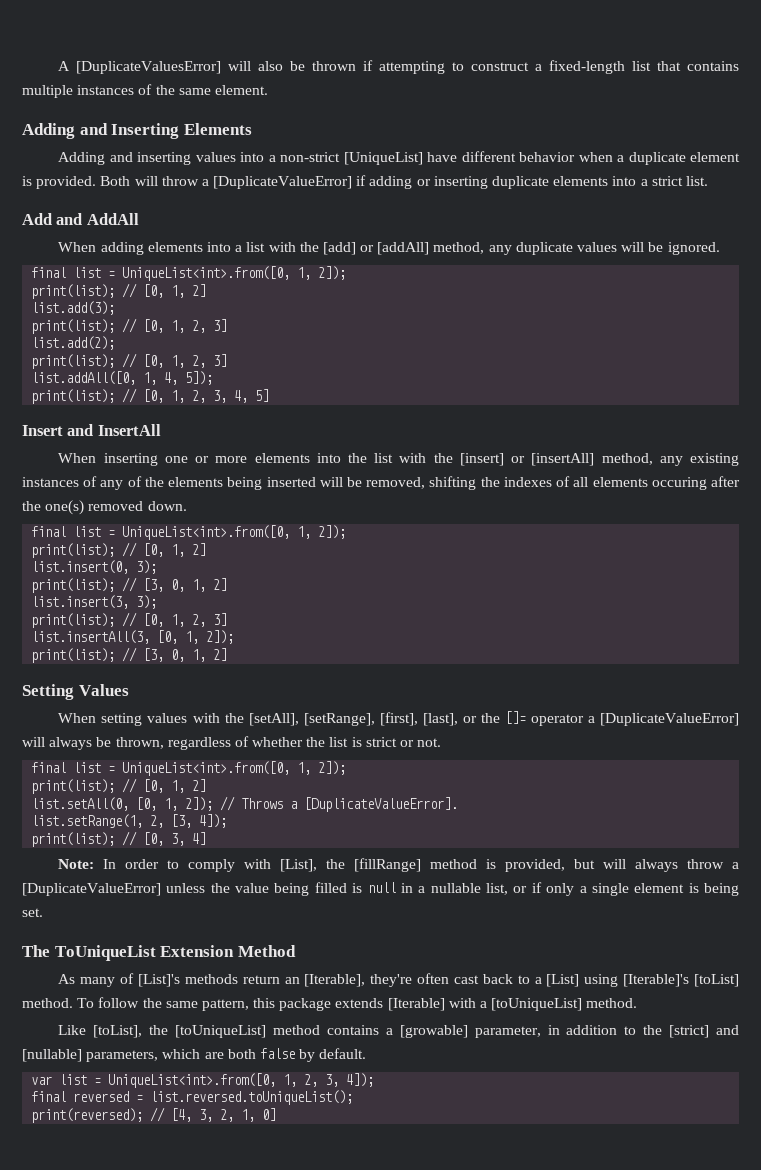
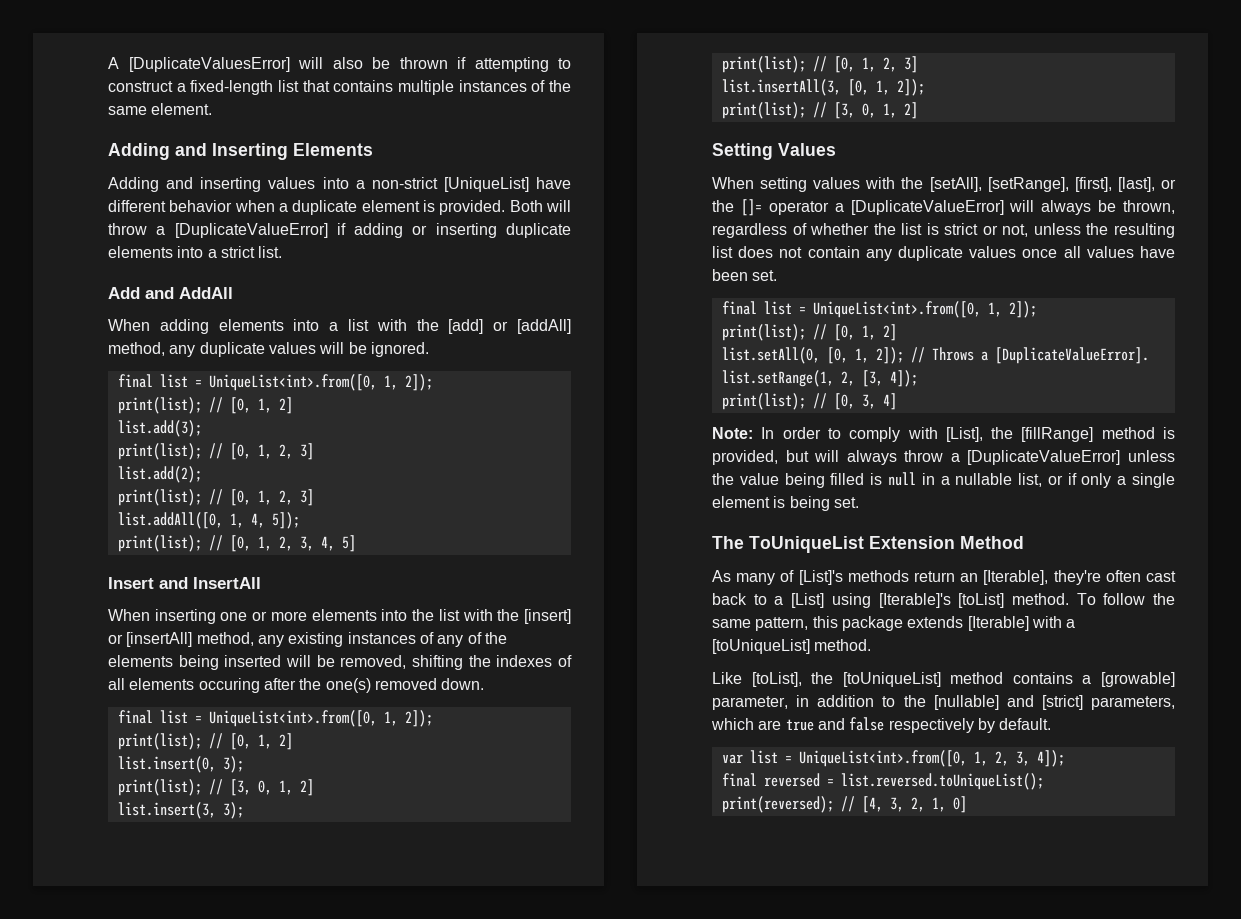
- When setting values with the [setAll], [setRange], [first], [last], or the []= operator a [DuplicateValueError] will always be thrown, regardless of whether the list is strict or not.
+ When setting values with the [setAll], [setRange], [first], [last], or the []= operator a [DuplicateValueError] will always be thrown, regardless of whether the list is strict or not, unless the resulting list does not contain any duplicate values once all values have been set.
- Like [toList], the [toUniqueList] method contains a [growable] parameter, in addition to the [strict] and [nullable] parameters, which are both false by default.
+ Like [toList], the [toUniqueList] method contains a [growable] parameter, in addition to the [nullable] and [strict] parameters, which are true and false respectively by default.

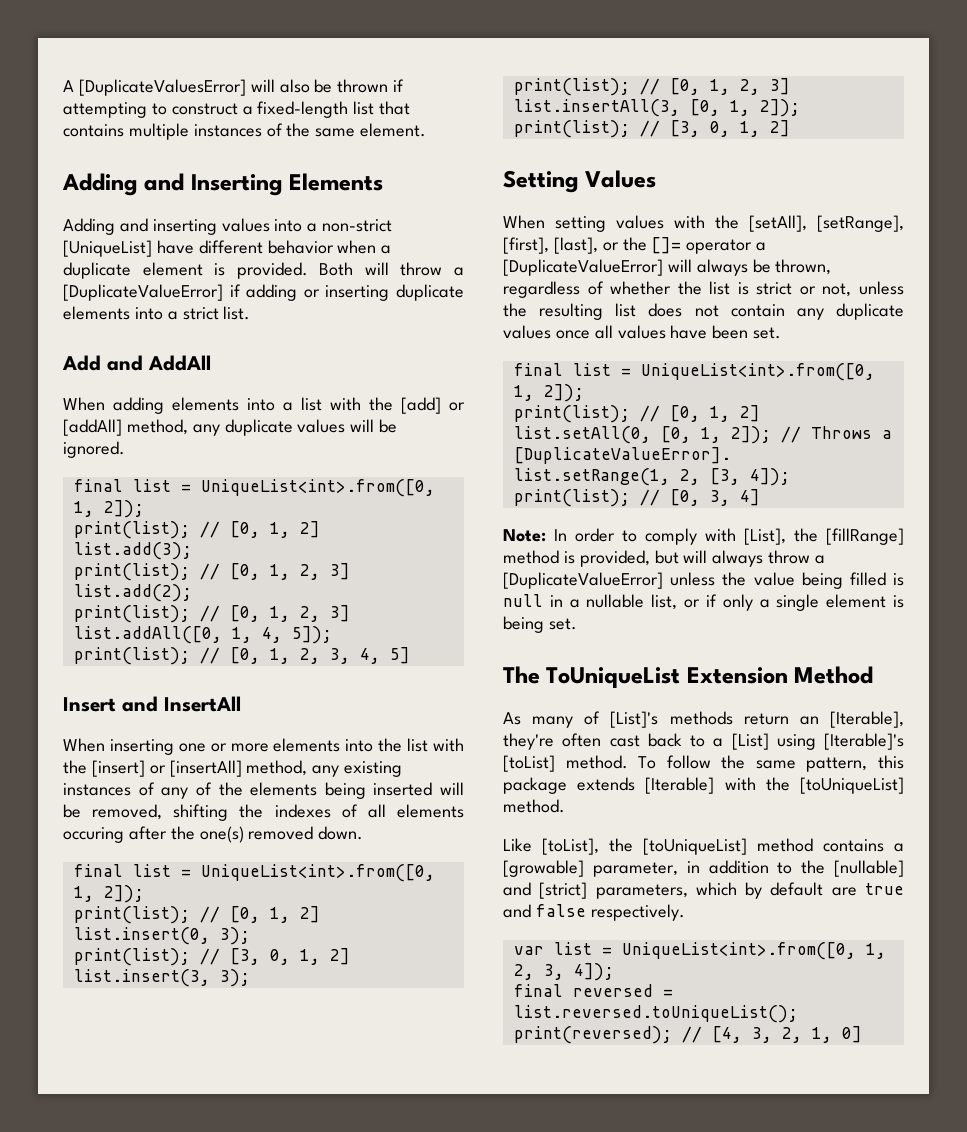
- To follow the same pattern, this package extends [Iterable] with a [toUniqueList] method.
+ To follow the same pattern, this package extends [Iterable] with the [toUniqueList] method.
- Like [toList], the [toUniqueList] method contains a [growable] parameter, in addition to the [nullable] and [strict] parameters, which are true and false respectively by default.
+ Like [toList], the [toUniqueList] method contains a [growable] parameter, in addition to the [nullable] and [strict] parameters, which by default are true and false respectively.

